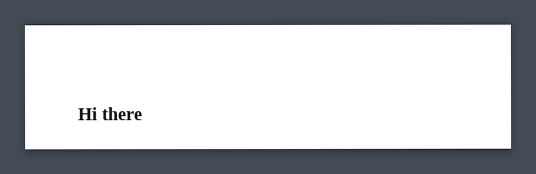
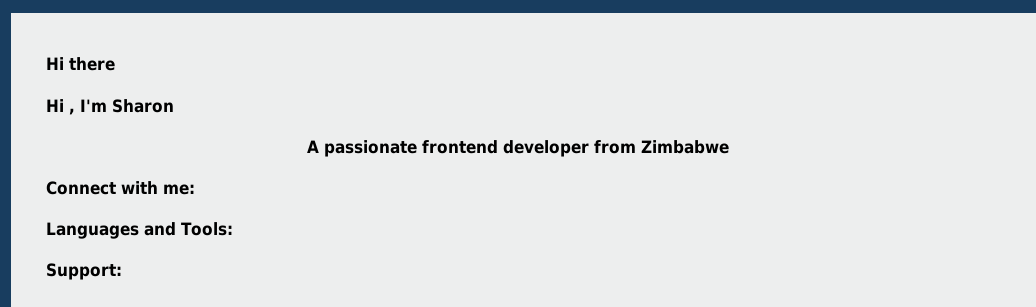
+ Hi , I'm Sharon
+ A passionate frontend developer from Zimbabwe
+ Connect with me:
+ Languages and Tools:
+ Support:

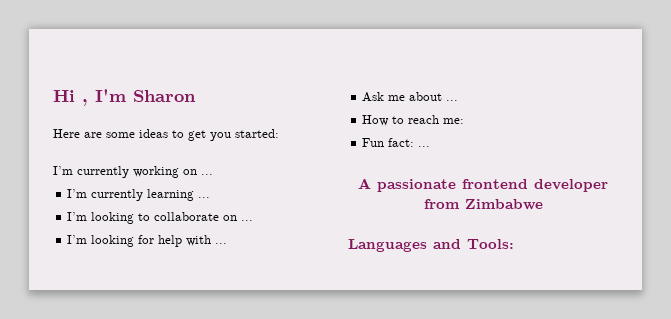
- Hi there
+ Here are some ideas to get you started:
+ I’m currently working on ...
+ I’m currently learning ...
+ I’m looking to collaborate on ...
+ I’m looking for help with ...
+ Ask me about ...
+ How to reach me:
+ Fun fact: ...
- Connect with me:
- Support:

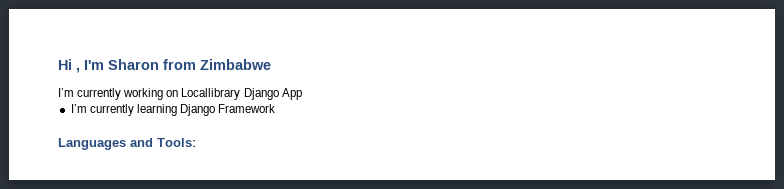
- Hi , I'm Sharon
- Here are some ideas to get you started:
+ Hi , I'm Sharon from Zimbabwe
- I’m currently working on ...
+ I’m currently working on Locallibrary Django App
- I’m currently learning ...
- I’m looking to collaborate on ...
- I’m looking for help with ...
- Ask me about ...
- How to reach me:
- Fun fact: ...
- A passionate frontend developer from Zimbabwe
+ I’m currently learning Django Framework

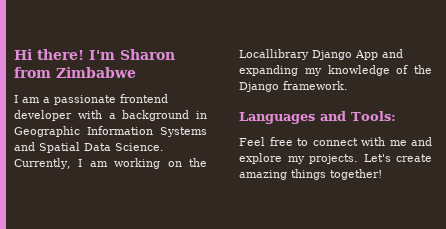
- Hi , I'm Sharon from Zimbabwe
+ Hi there! I'm Sharon from Zimbabwe
- I’m currently working on Locallibrary Django App
- I’m currently learning Django Framework
+ I am a passionate frontend developer with a background in Geographic Information Systems and Spatial Data Science. Currently, I am working on the Locallibrary Django App and expanding my knowledge of the Django framework.
  Languages and Tools:
+ Feel free to connect with me and explore my projects. Let's create amazing things together!

